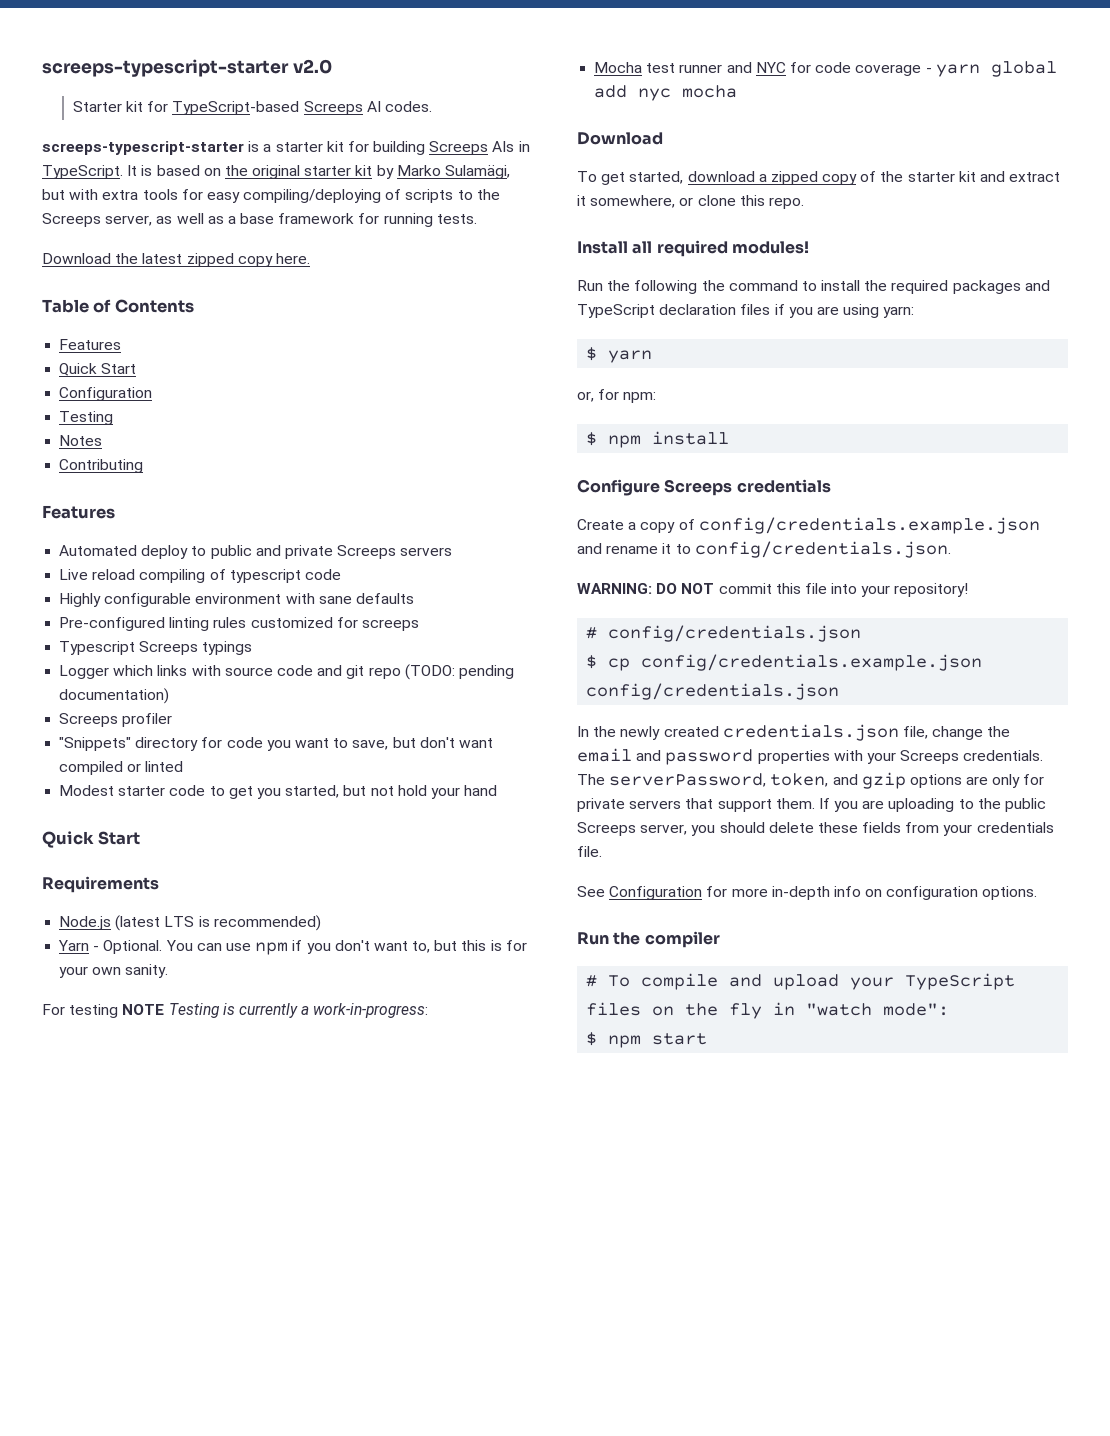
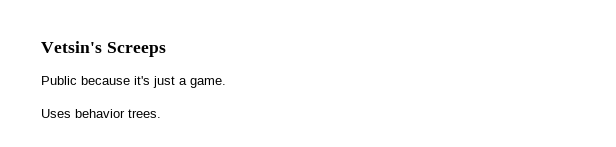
- screeps-typescript-starter v2.0
- Starter kit for TypeScript-based Screeps AI codes.
- screeps-typescript-starter is a starter kit for building Screeps AIs in TypeScript. It is based on the original starter kit by Marko Sulamägi, but with extra tools for easy compiling/deploying of scripts to the Screeps server, as well as a base framework for running tests.
- Download the latest zipped copy here.
- Table of Contents
- Features
- Quick Start
- Configuration
- Testing
- Notes
- Contributing
- Features
- Automated deploy to public and private Screeps servers
- Live reload compiling of typescript code
- Highly configurable environment with sane defaults
- Pre-configured linting rules customized for screeps
- Typescript Screeps typings
- Logger which links with source code and git repo (TODO: pending documentation)
- Screeps profiler
- "Snippets" directory for code you want to save, but don't want compiled or linted
- Modest starter code to get you started, but not hold your hand
- Quick Start
- Requirements
- Node.js (latest LTS is recommended)
- Yarn - Optional. You can use npm if you don't want to, but this is for your own sanity.
- For testing NOTE Testing is currently a work-in-progress:
- Mocha test runner and NYC for code coverage - yarn global add nyc mocha
- Download
- To get started, download a zipped copy of the starter kit and extract it somewhere, or clone this repo.
- Install all required modules!
- Run the following the command to install the required packages and TypeScript declaration files if you are using yarn:
- $ yarn
- or, for npm:
- $ npm install
- Configure Screeps credentials
- Create a copy of config/credentials.example.json and rename it to config/credentials.json.
- WARNING: DO NOT commit this file into your repository!
- # config/credentials.json
- $ cp config/credentials.example.json config/credentials.json
- In the newly created credentials.json file, change the email and password properties with your Screeps credentials. The serverPassword, token, and gzip options are only for private servers that support them. If you are uploading to the public Screeps server, you should delete these fields from your credentials file.
- See Configuration for more in-depth info on configuration options.
- Run the compiler
- # To compile and upload your TypeScript files on the fly in "watch mode":
- $ npm start
+ Vetsin's Screeps
+ Public because it's just a game.
+ Uses behavior trees.

